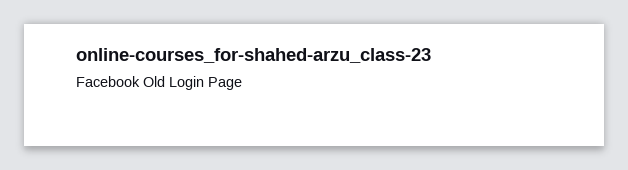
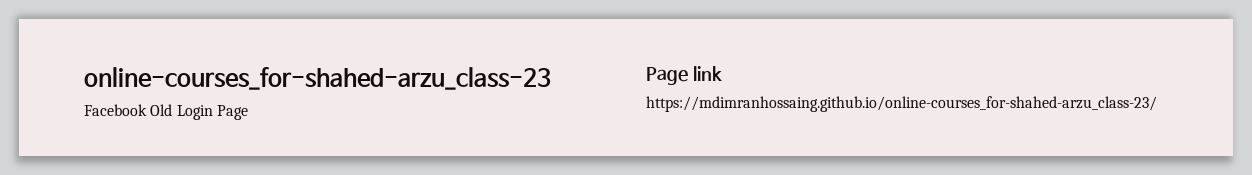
+ Page link
+ https://mdimranhossaing.github.io/online-courses_for-shahed-arzu_class-23/

